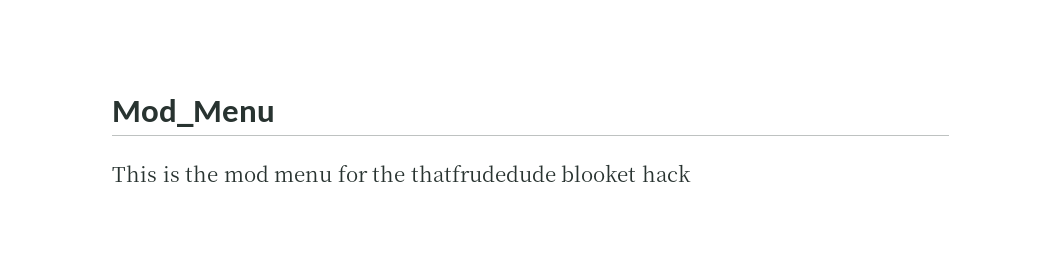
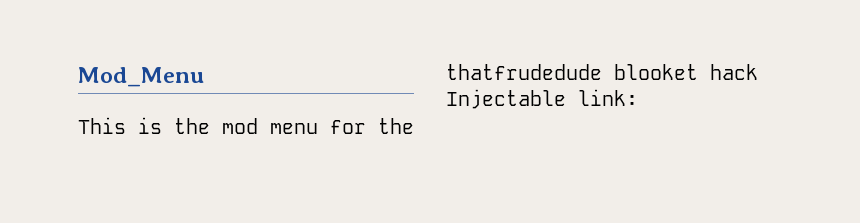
- This is the mod menu for the thatfrudedude blooket hack
+ This is the mod menu for the thatfrudedude blooket hack Injectable link:

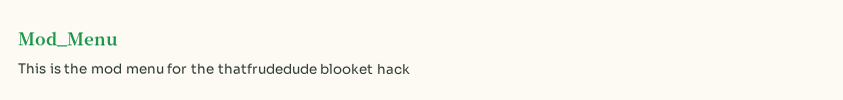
- This is the mod menu for the thatfrudedude blooket hack Injectable link:
+ This is the mod menu for the thatfrudedude blooket hack

